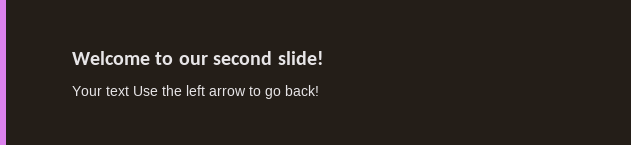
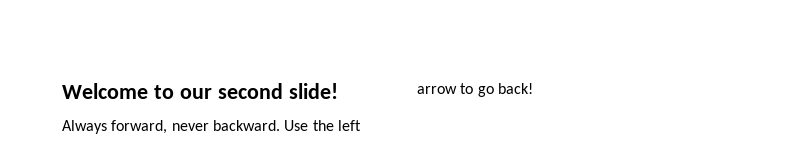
- Your text Use the left arrow to go back!
+ Always forward, never backward. Use the left arrow to go back!

